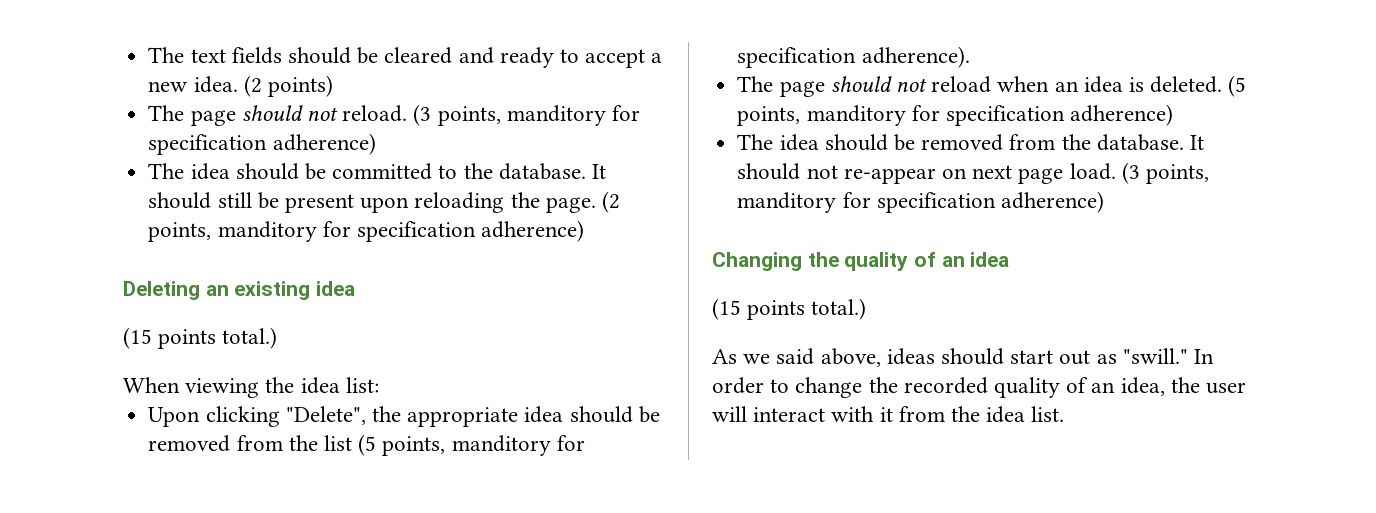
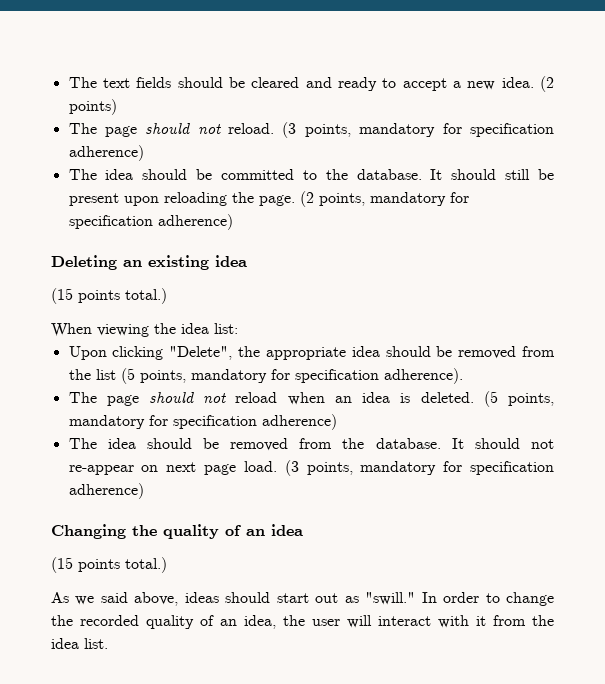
- The page should not reload. (3 points, manditory for specification adherence)
+ The page should not reload. (3 points, mandatory for specification adherence)
- (2 points, manditory for specification adherence)
+ (2 points, mandatory for specification adherence)
- Upon clicking "Delete", the appropriate idea should be removed from the list (5 points, manditory for specification adherence).
+ Upon clicking "Delete", the appropriate idea should be removed from the list (5 points, mandatory for specification adherence).
- (5 points, manditory for specification adherence)
+ (5 points, mandatory for specification adherence)
- It should not re-appear on next page load. (3 points, manditory for specification adherence)
+ It should not re-appear on next page load. (3 points, mandatory for specification adherence)

